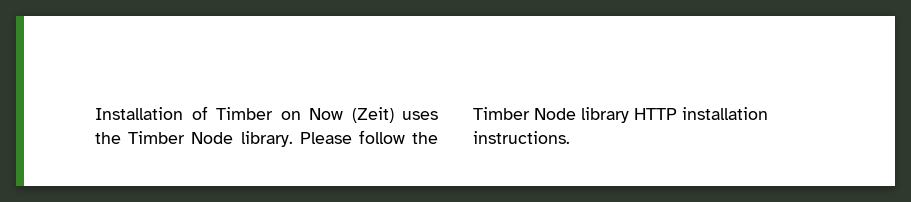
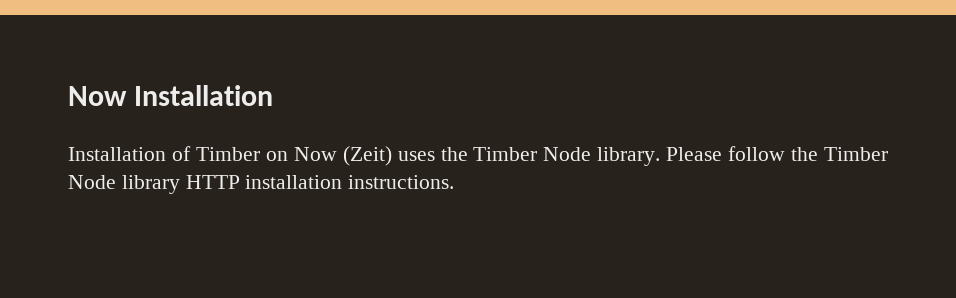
+ Now Installation

